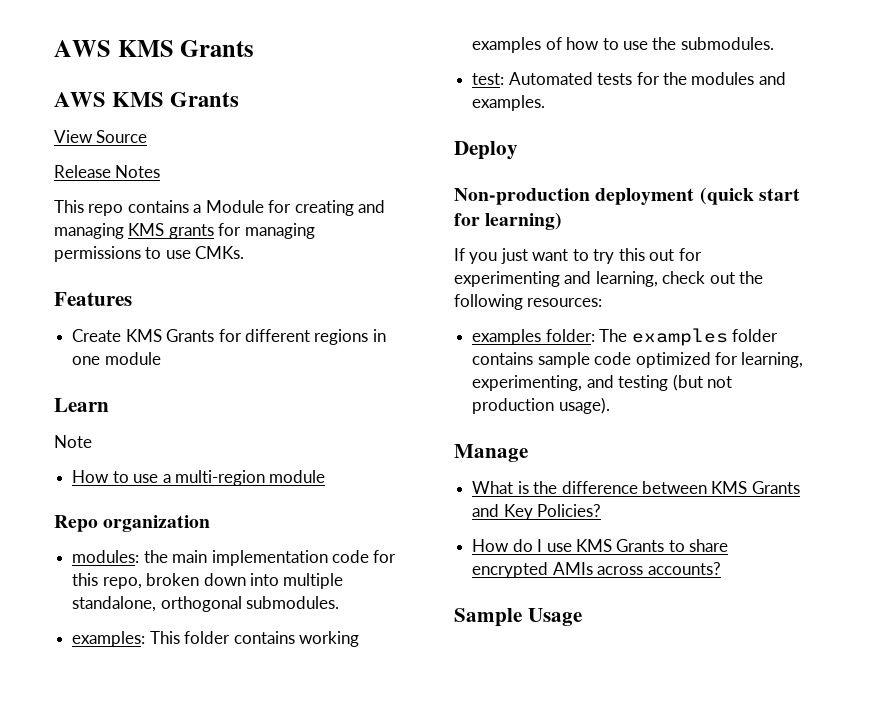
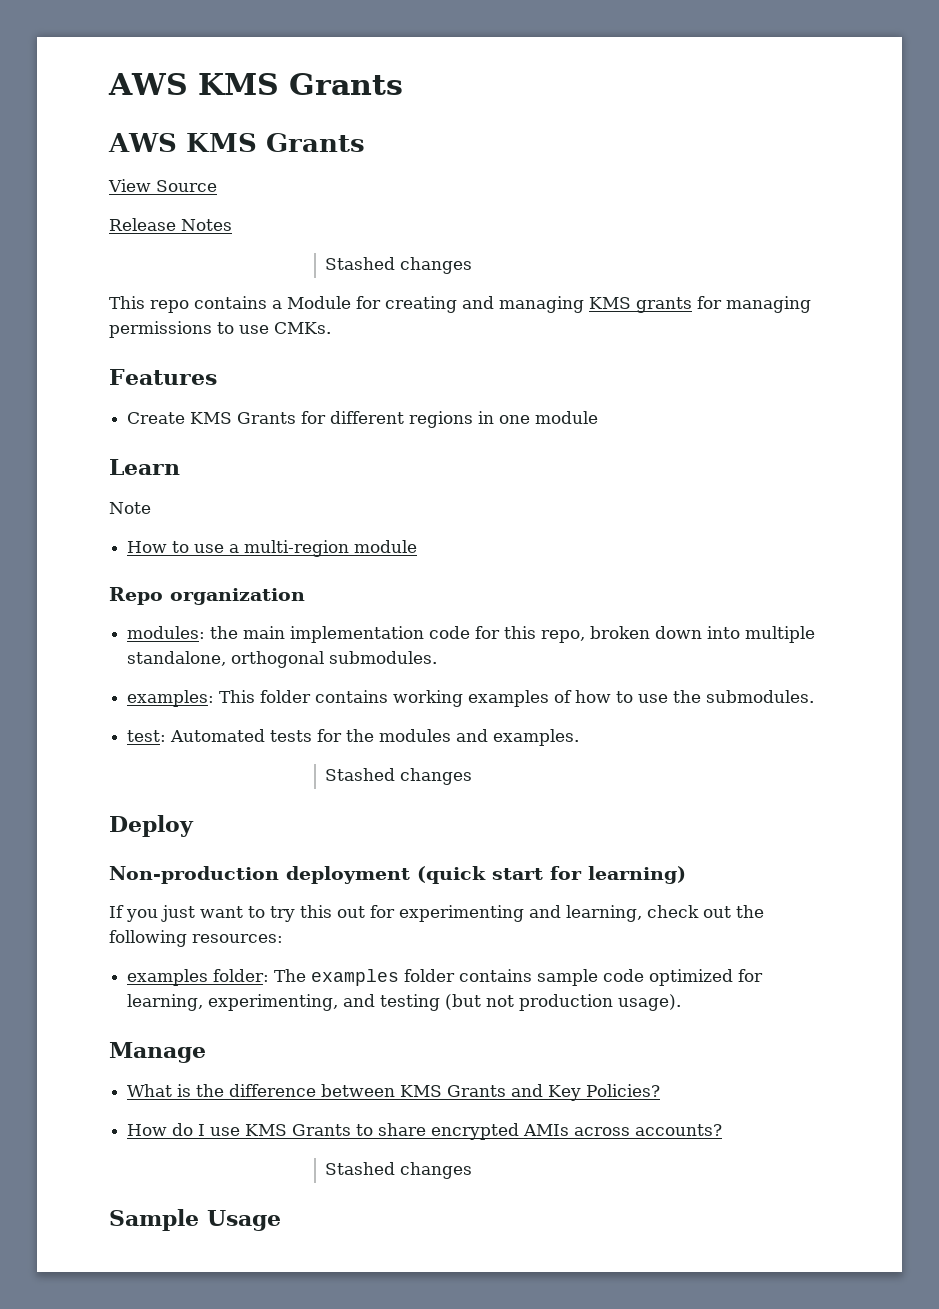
  Release Notes
+ Stashed changes
  test: Automated tests for the modules and examples.
+ Stashed changes
  How do I use KMS Grants to share encrypted AMIs across accounts?
+ Stashed changes

